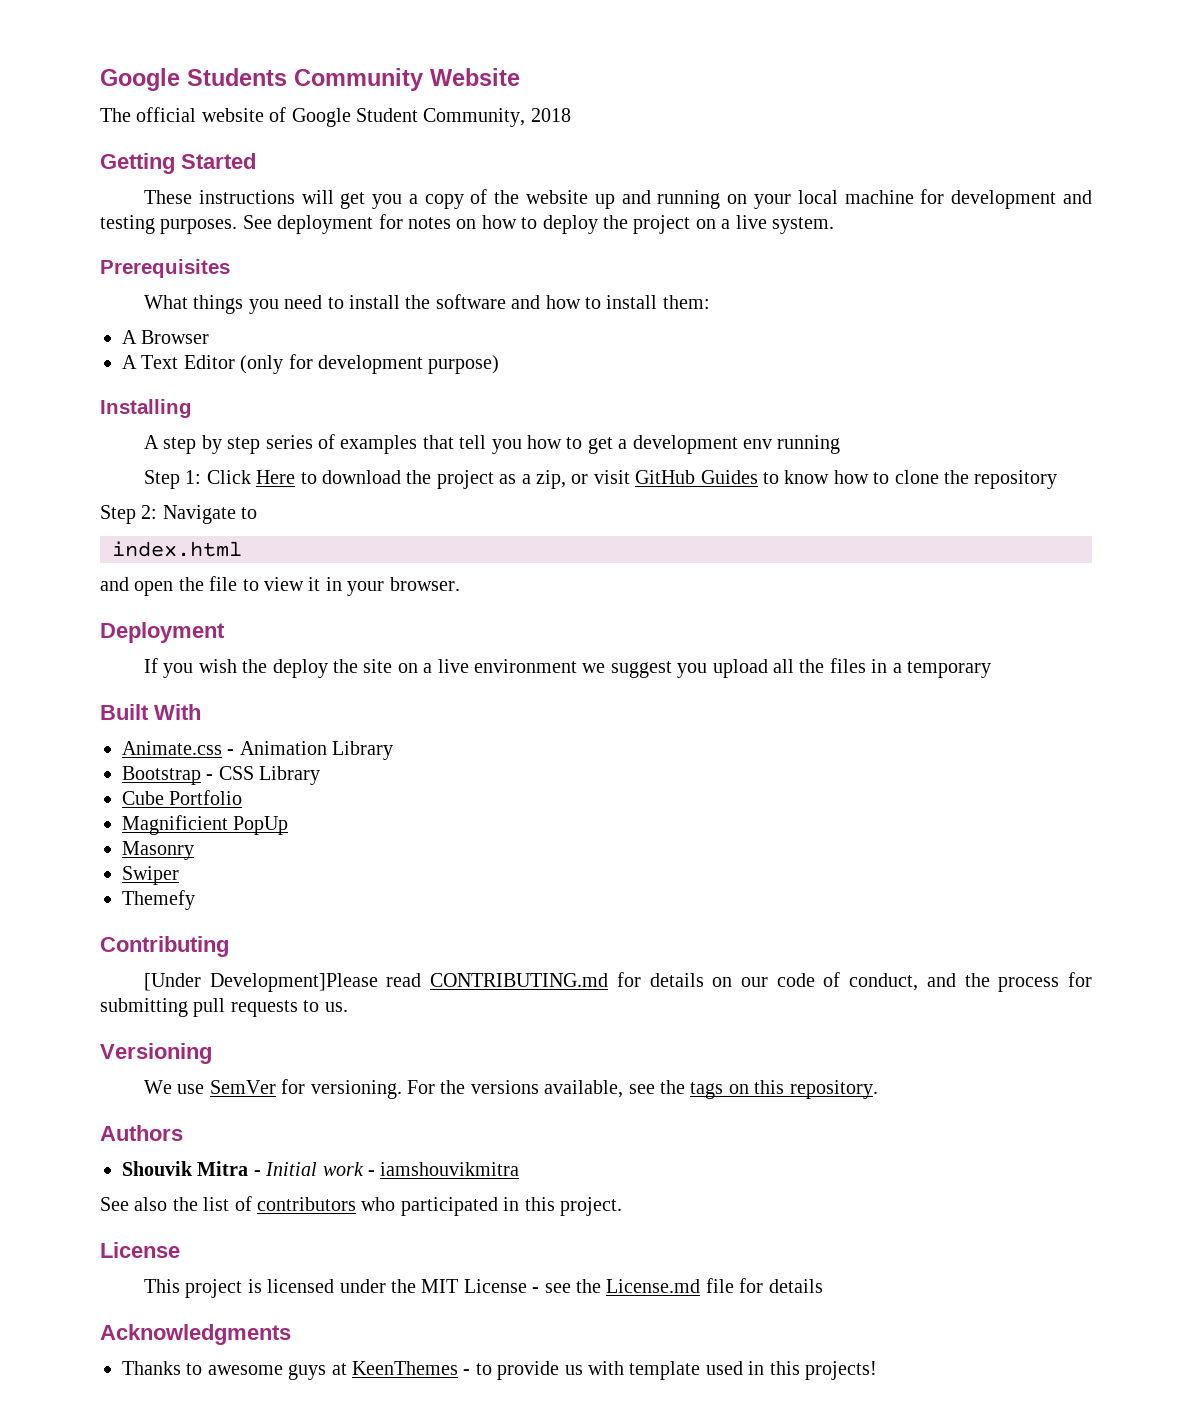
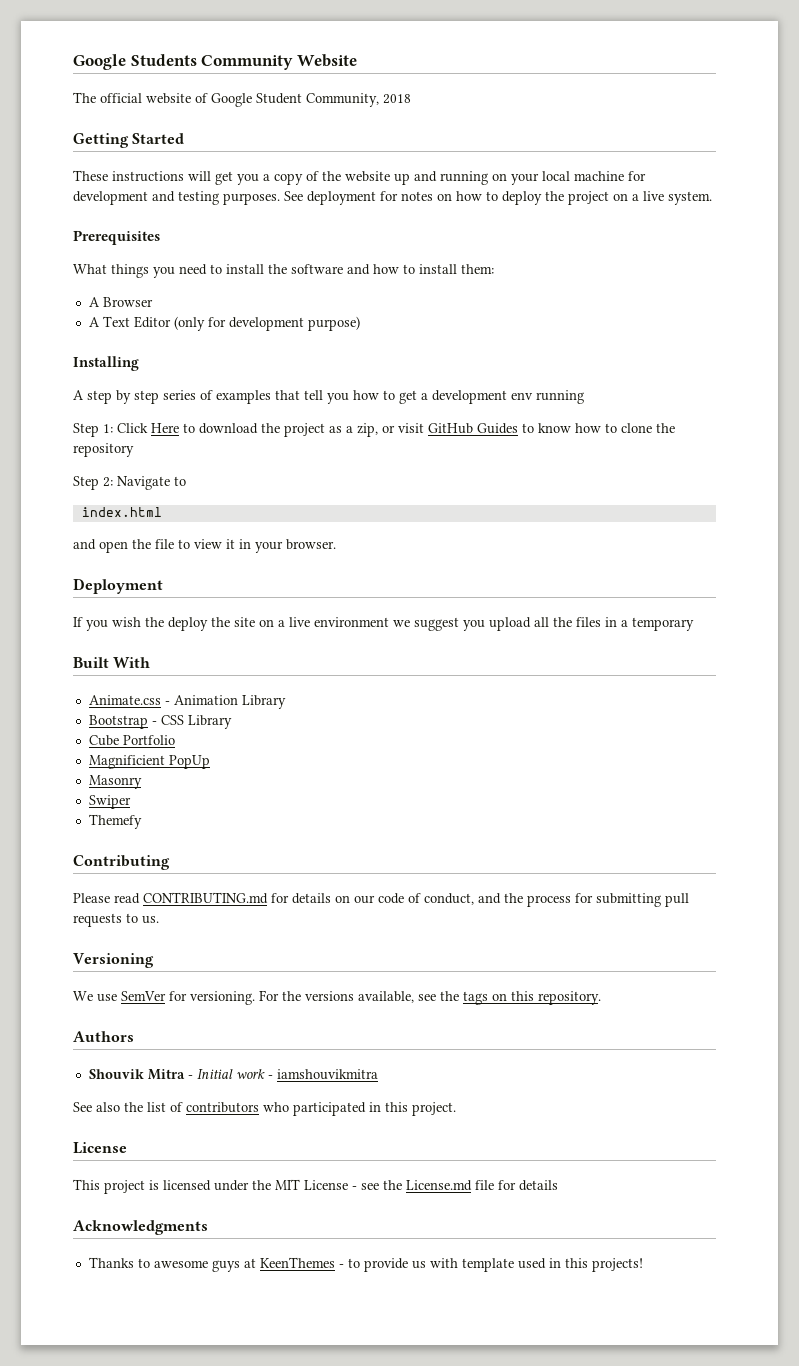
- [Under Development]Please read CONTRIBUTING.md for details on our code of conduct, and the process for submitting pull requests to us.
+ Please read CONTRIBUTING.md for details on our code of conduct, and the process for submitting pull requests to us.

